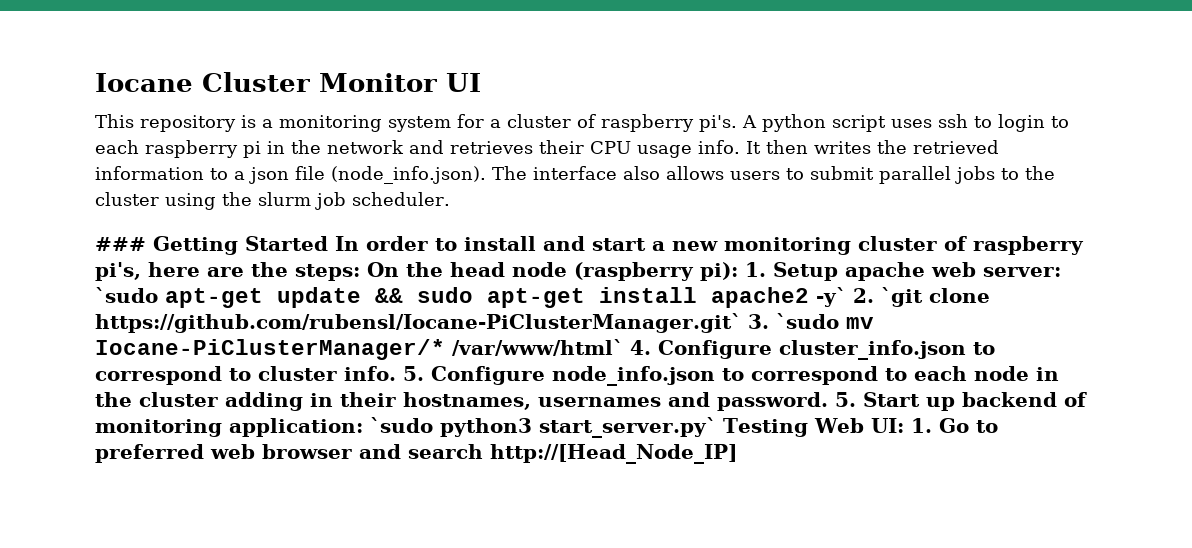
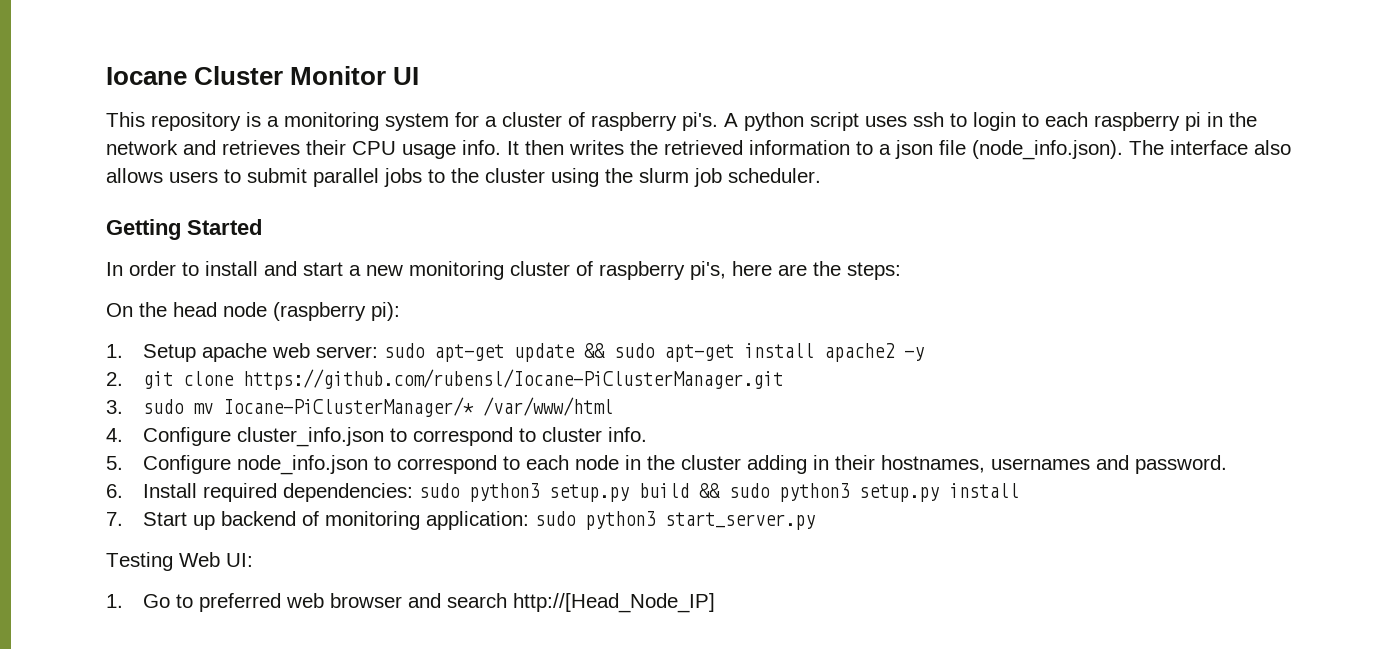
- ### Getting Started In order to install and start a new monitoring cluster of raspberry pi's, here are the steps: On the head node (raspberry pi): 1. Setup apache web server:
+ Getting Started
+ In order to install and start a new monitoring cluster of raspberry pi's, here are the steps:
+ On the head node (raspberry pi):
+ 1. Setup apache web server:
- `sudo apt-get update && sudo apt-get install apache2 -y` 2. `git clone https://github.com/rubensl/Iocane-PiClusterManager.git` 3. `sudo mv Iocane-PiClusterManager/* /var/www/html` 4. Configure cluster_info.json to correspond to cluster info. 5. Configure node_info.json to correspond to each node in the cluster adding in their hostnames, usernames and password. 5. Start up backend of monitoring application:
+ sudo apt-get update && sudo apt-get install apache2 -y
+ 2. git clone https://github.com/rubensl/Iocane-PiClusterManager.git
+ 3. sudo mv Iocane-PiClusterManager/* /var/www/html
+ 4. Configure cluster_info.json to correspond to cluster info.
+ 5. Configure node_info.json to correspond to each node in the cluster adding in their hostnames, usernames and password.
+ 6. Install required dependencies: sudo python3 setup.py build && sudo python3 setup.py install
+ 7. Start up backend of monitoring application:
- `sudo python3 start_server.py` Testing Web UI: 1. Go to preferred web browser and search http://[Head_Node_IP]
+ sudo python3 start_server.py
+ Testing Web UI:
+ 1. Go to preferred web browser and search http://[Head_Node_IP]

